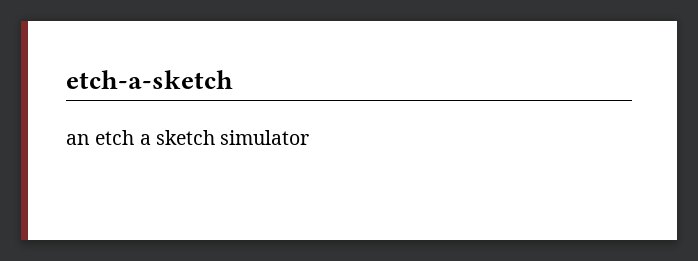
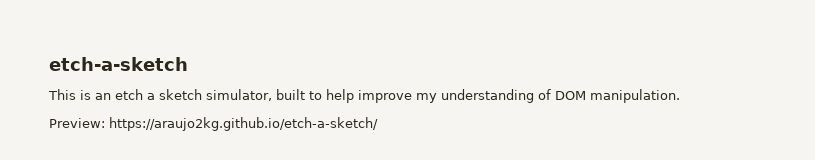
- an etch a sketch simulator
+ This is an etch a sketch simulator, built to help improve my understanding of DOM manipulation.
+ Preview: https://araujo2kg.github.io/etch-a-sketch/

